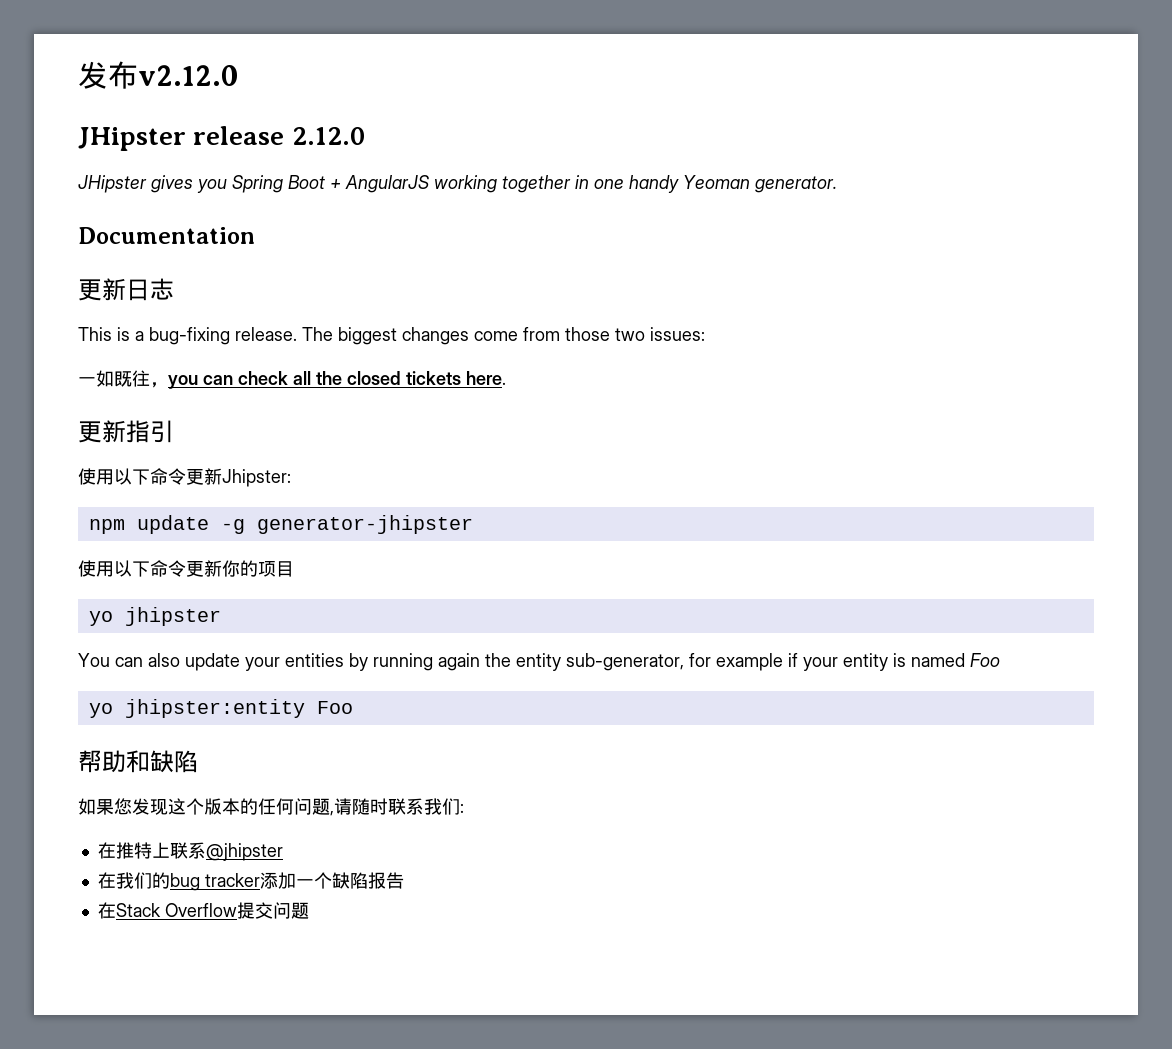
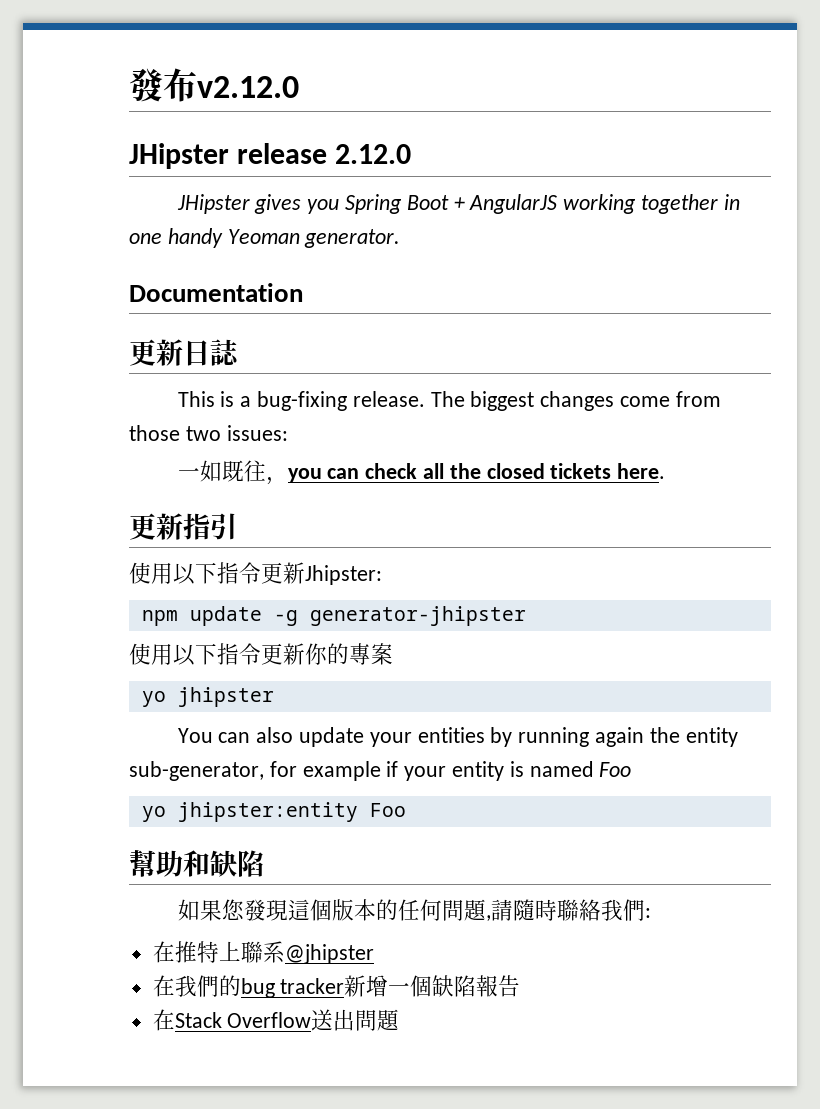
- 发布v2.12.0
+ 發布v2.12.0
- 更新日志
+ 更新日誌
- 使用以下命令更新Jhipster:
+ 使用以下指令更新Jhipster:
- 使用以下命令更新你的项目
+ 使用以下指令更新你的專案
- 帮助和缺陷
+ 幫助和缺陷
- 如果您发现这个版本的任何问题,请随时联系我们:
+ 如果您發現這個版本的任何問題,請隨時聯絡我們:
- 在推特上联系@jhipster
+ 在推特上聯系@jhipster
- 在我们的bug tracker添加一个缺陷报告
+ 在我們的bug tracker新增一個缺陷報告
- 在Stack Overflow提交问题
+ 在Stack Overflow送出問題

